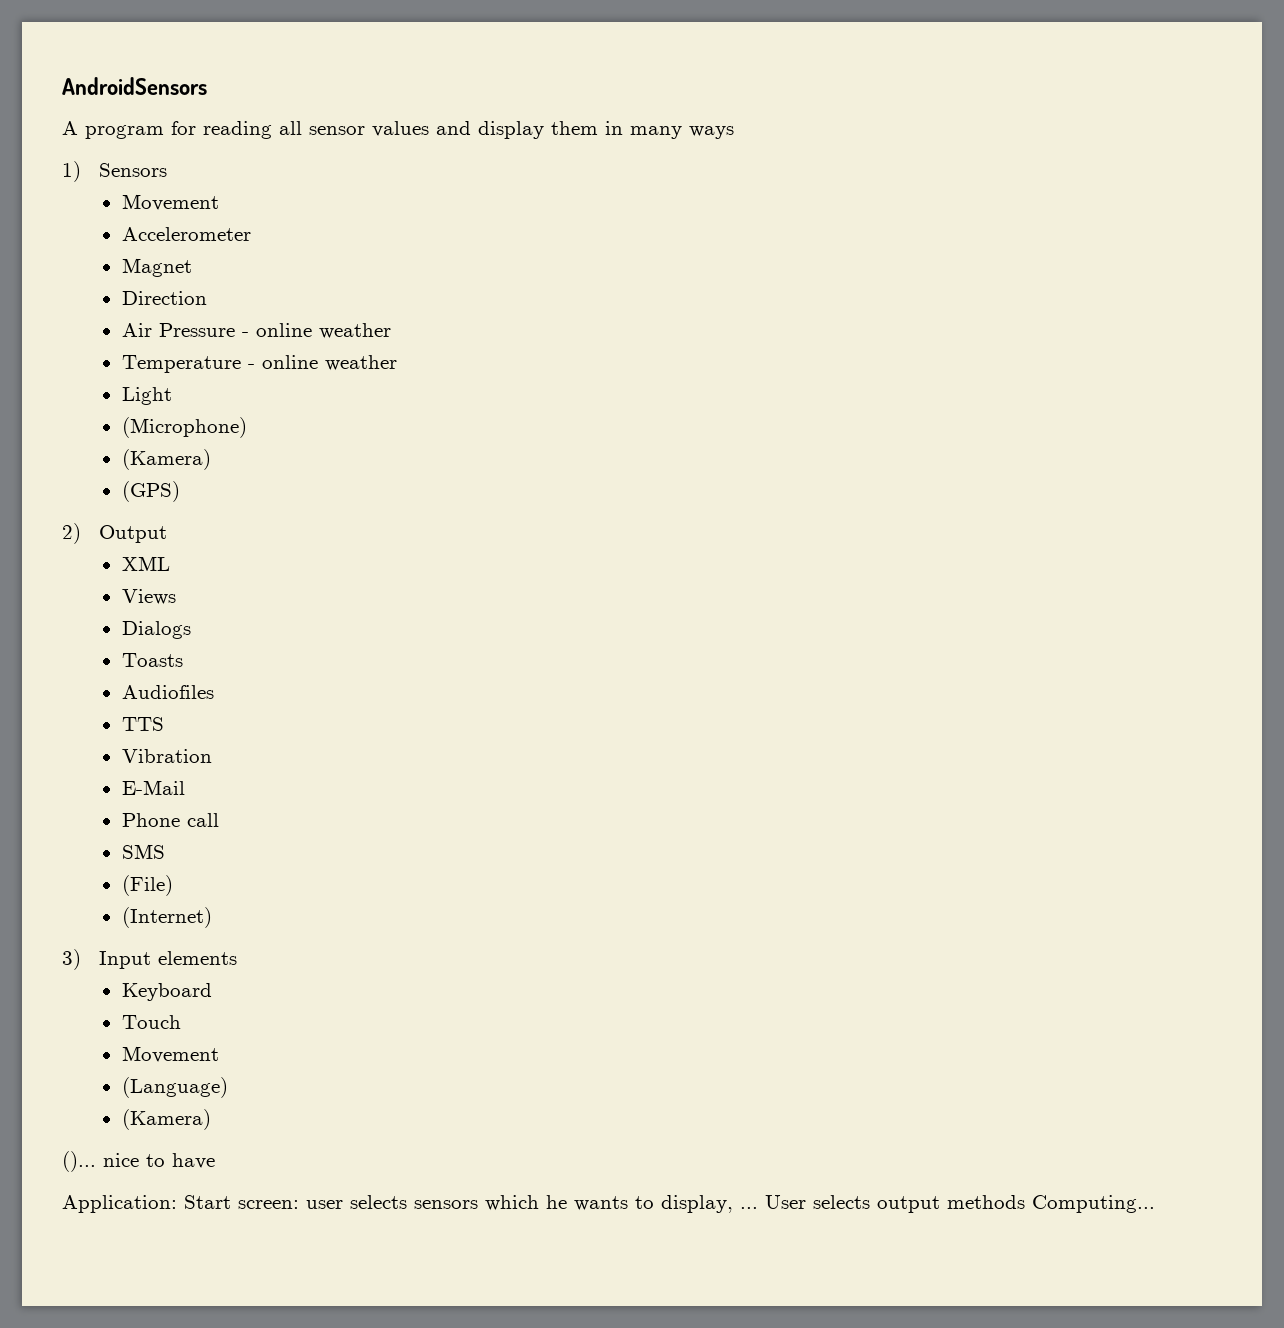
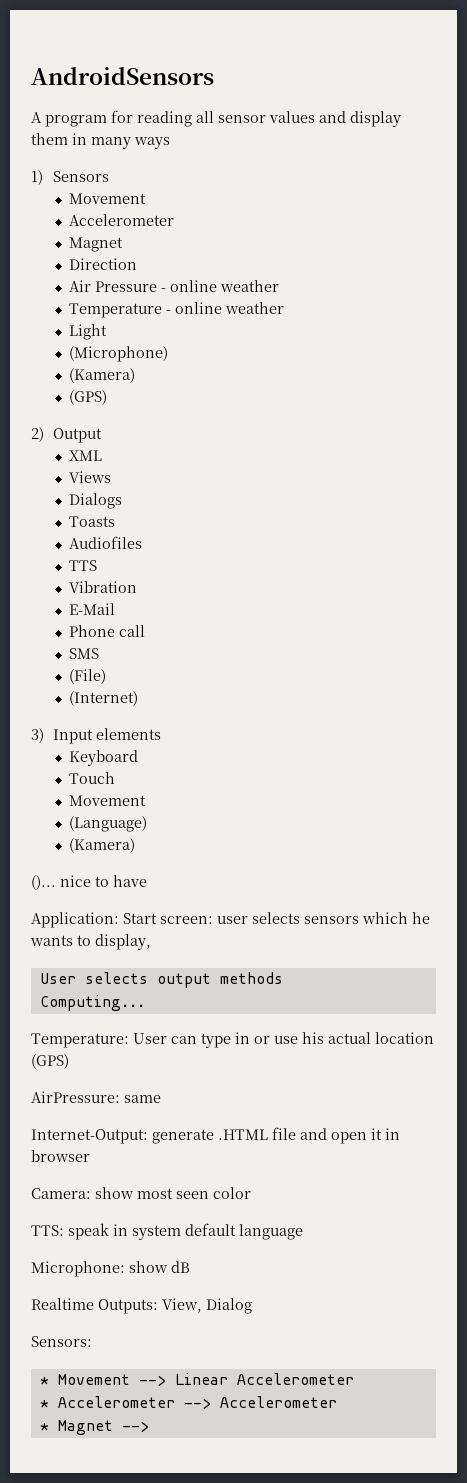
- Application: Start screen: user selects sensors which he wants to display, ... User selects output methods Computing...
+ Application: Start screen: user selects sensors which he wants to display,
+ User selects output methods
+ Computing...
+ Temperature: User can type in or use his actual location (GPS)
+ AirPressure: same
+ Internet-Output: generate .HTML file and open it in browser
+ Camera: show most seen color
+ TTS: speak in system default language
+ Microphone: show dB
+ Realtime Outputs: View, Dialog
+ Sensors:
+ * Movement --> Linear Accelerometer
+ * Accelerometer --> Accelerometer
+ * Magnet -->

